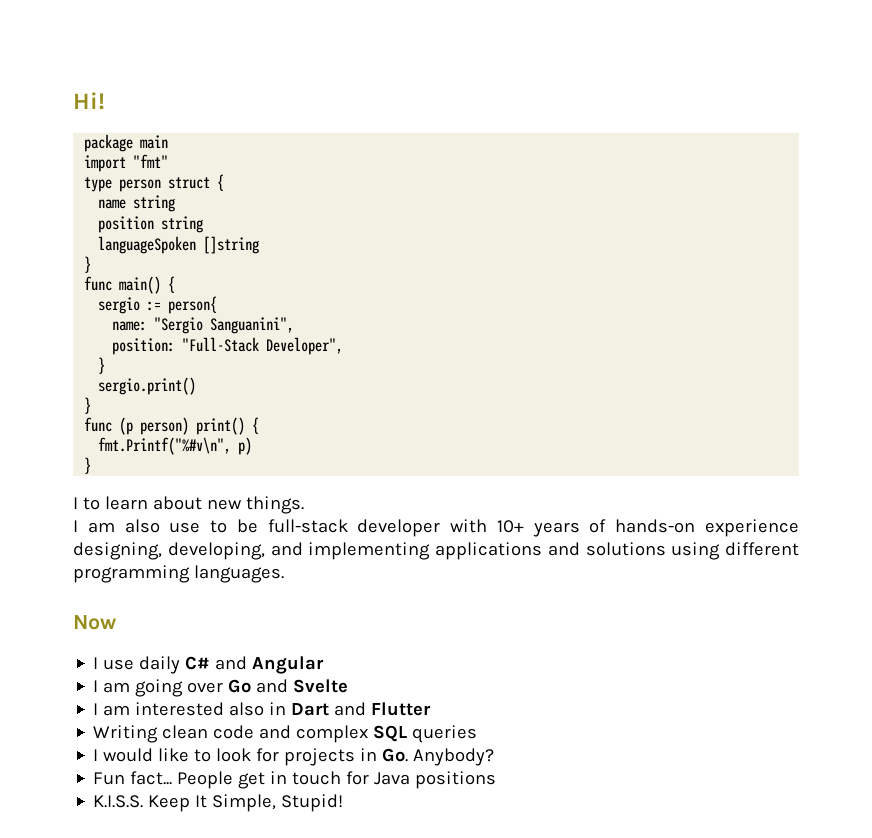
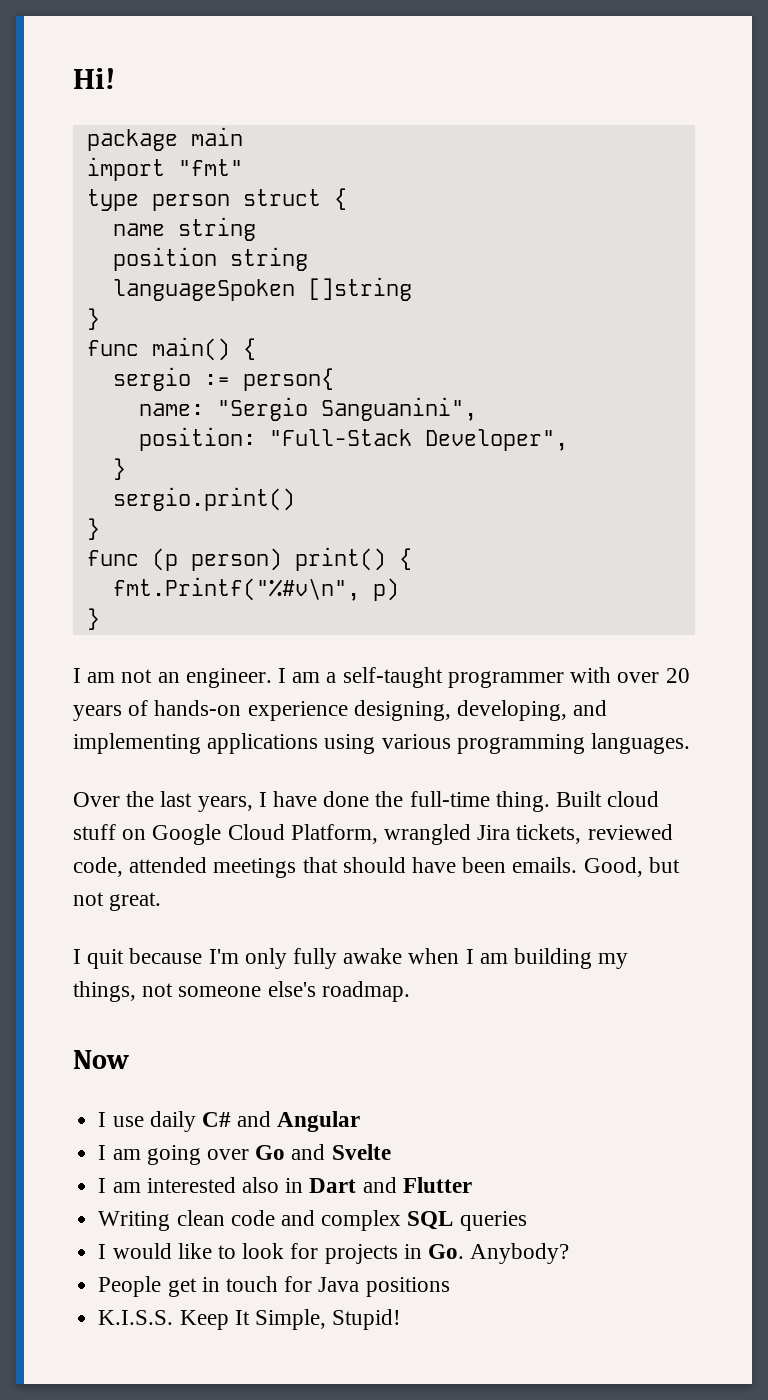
- I to learn about new things.
- I am also use to be full-stack developer with 10+ years of hands-on experience designing, developing, and implementing applications and solutions using different programming languages.
+ I am not an engineer. I am a self-taught programmer with over 20 years of hands-on experience designing, developing, and implementing applications using various programming languages.
+ Over the last years, I have done the full-time thing. Built cloud stuff on Google Cloud Platform, wrangled Jira tickets, reviewed code, attended meetings that should have been emails. Good, but not great.
+ I quit because I'm only fully awake when I am building my things, not someone else's roadmap.
- Fun fact...

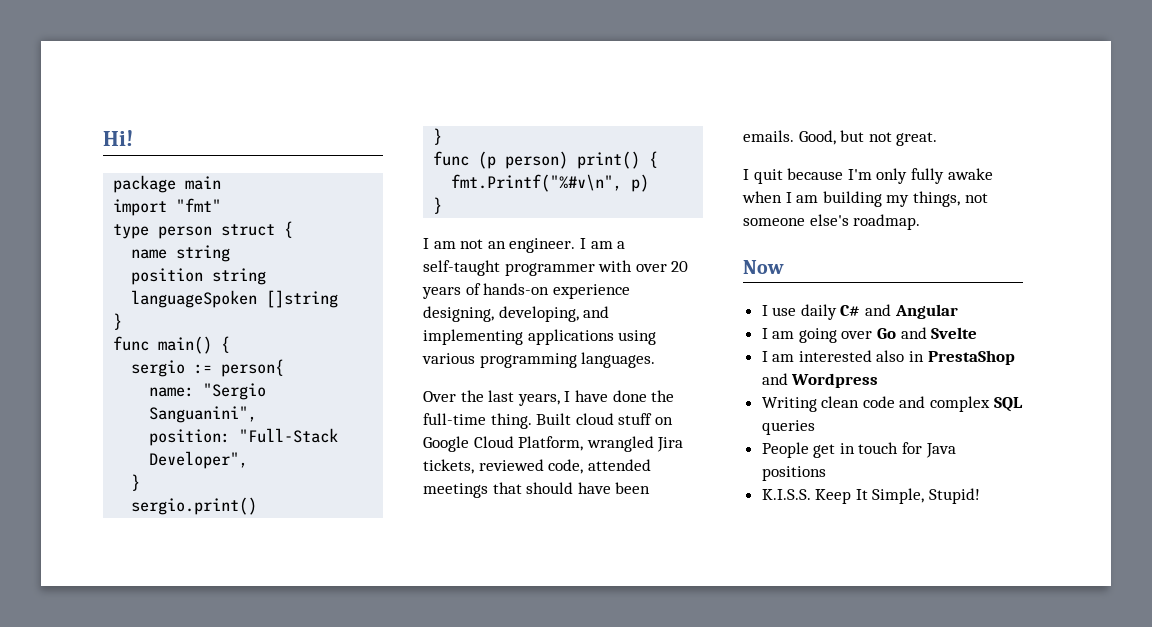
- I am interested also in Dart and Flutter
+ I am interested also in PrestaShop and Wordpress
- I would like to look for projects in Go. Anybody?

